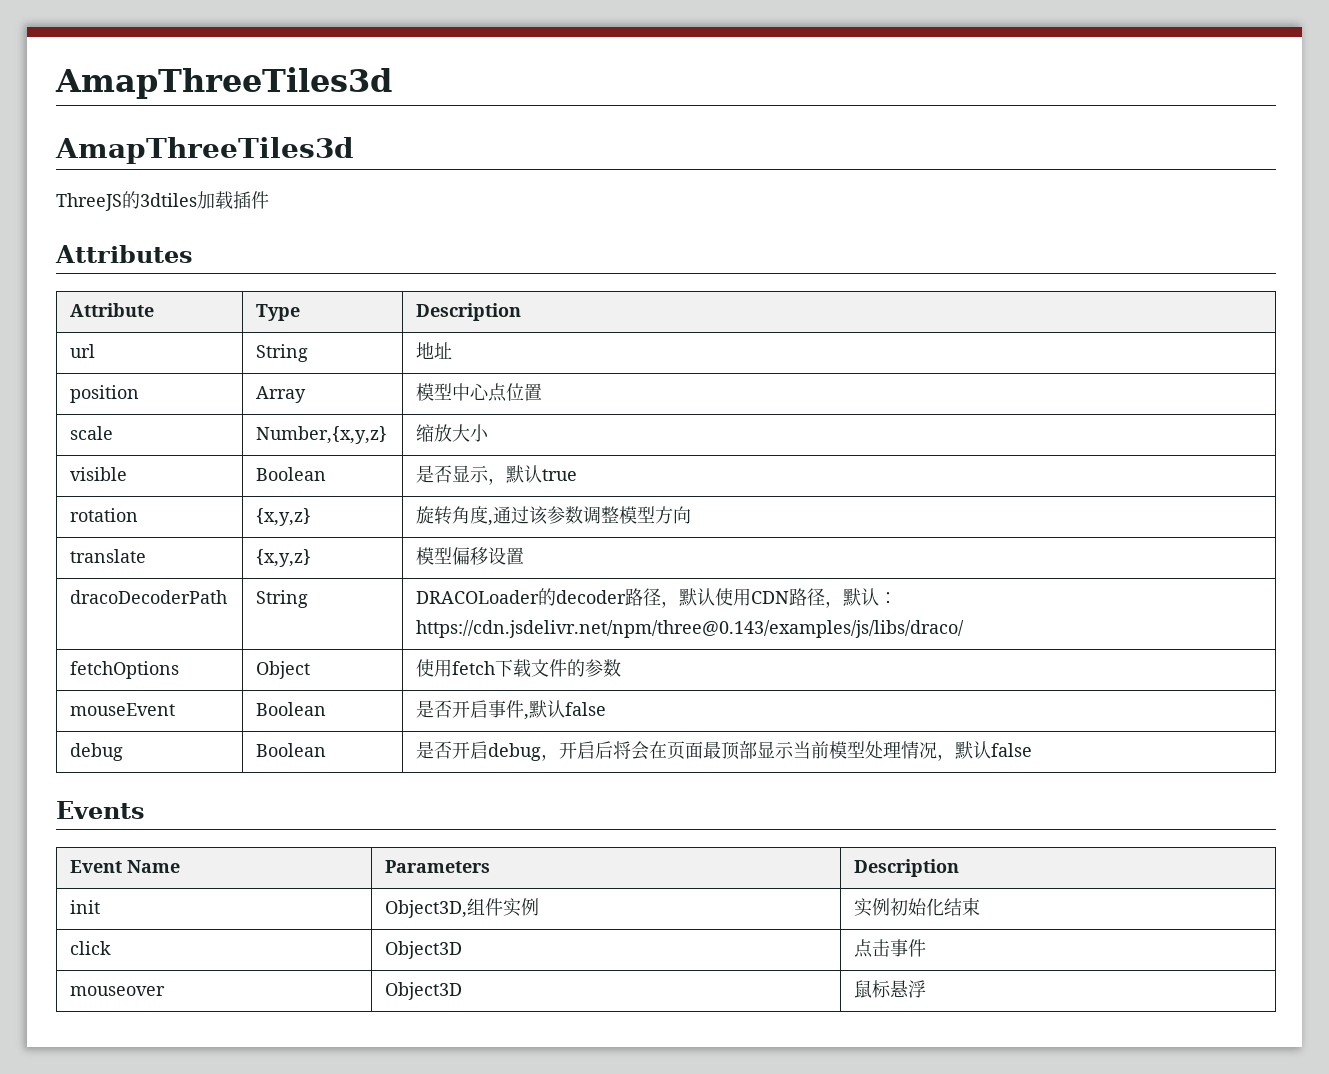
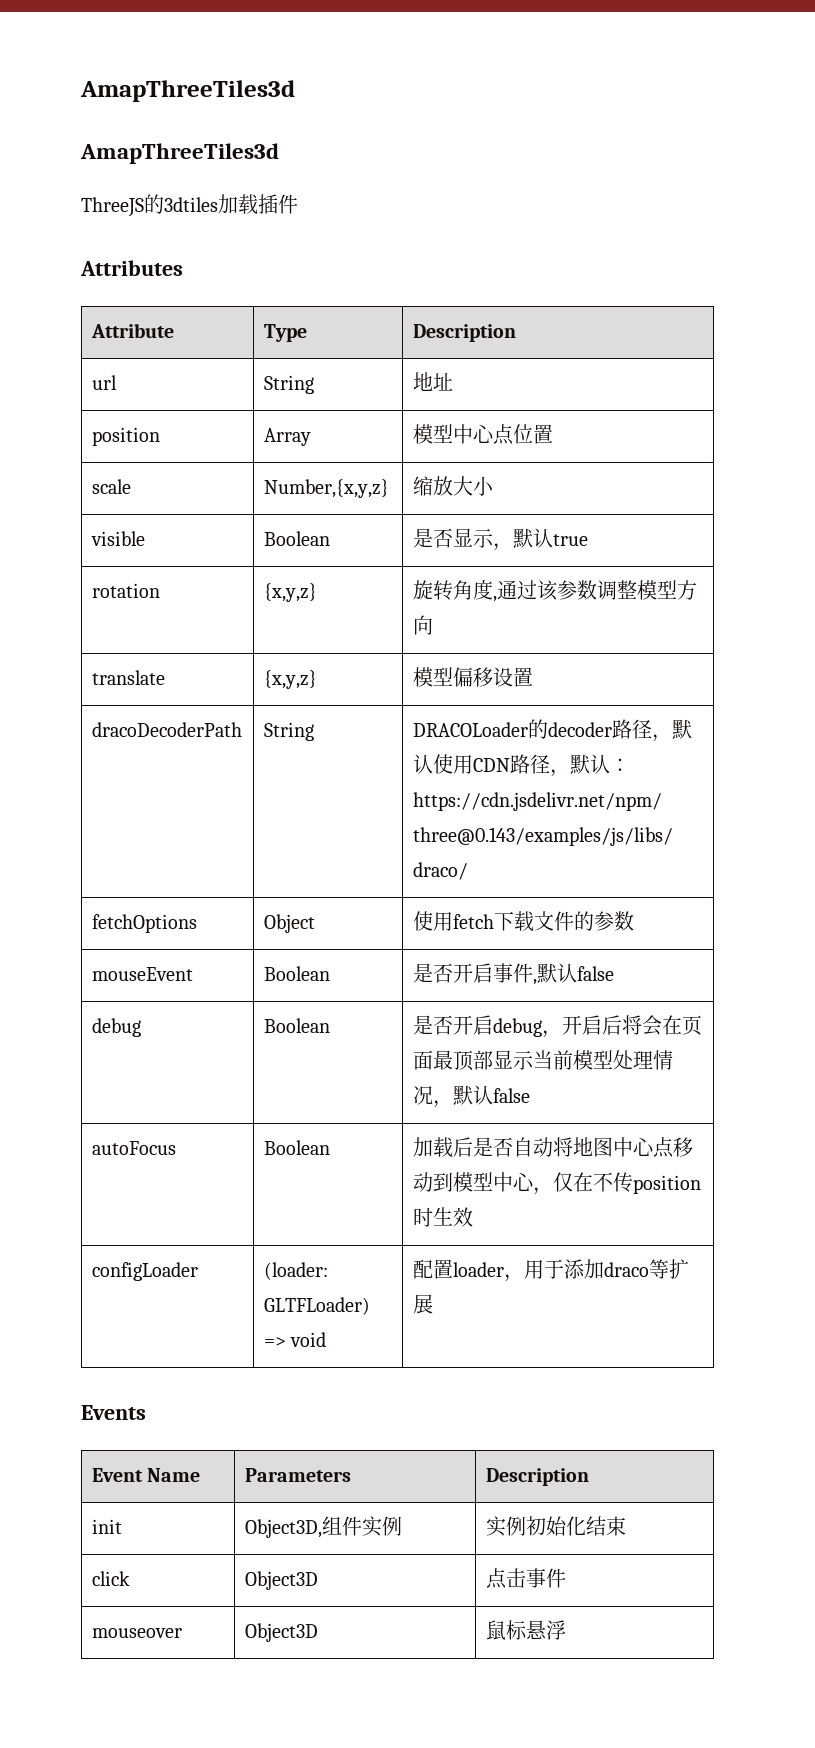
+ autoFocus | Boolean | 加载后是否自动将地图中心点移动到模型中心，仅在不传position时生效
+ configLoader | (loader: GLTFLoader) => void | 配置loader，用于添加draco等扩展

